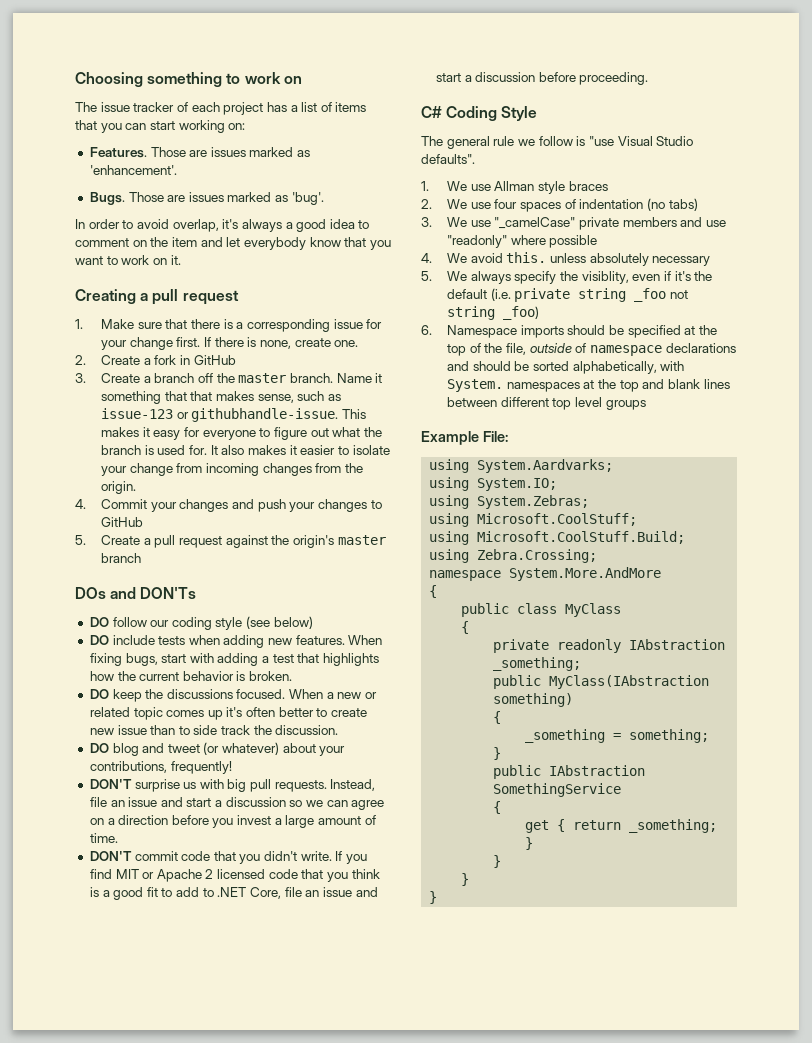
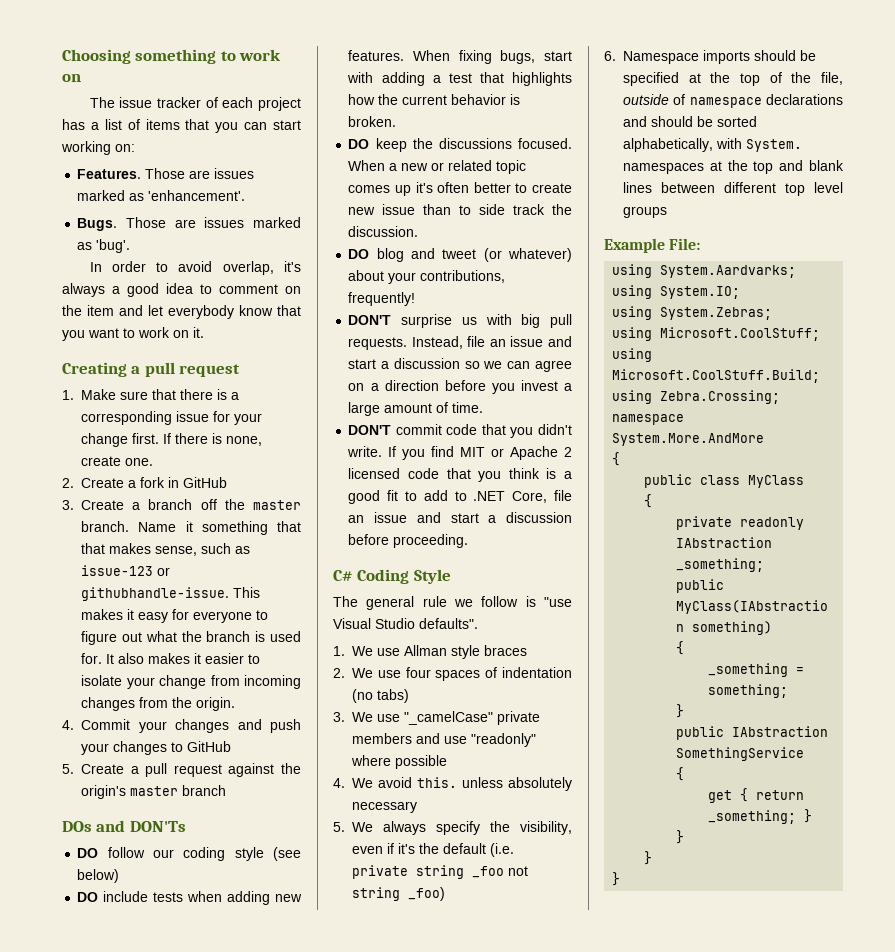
- 5. We always specify the visiblity, even if it's the default (i.e. private string _foo not string _foo)
+ 5. We always specify the visibility, even if it's the default (i.e. private string _foo not string _foo)

